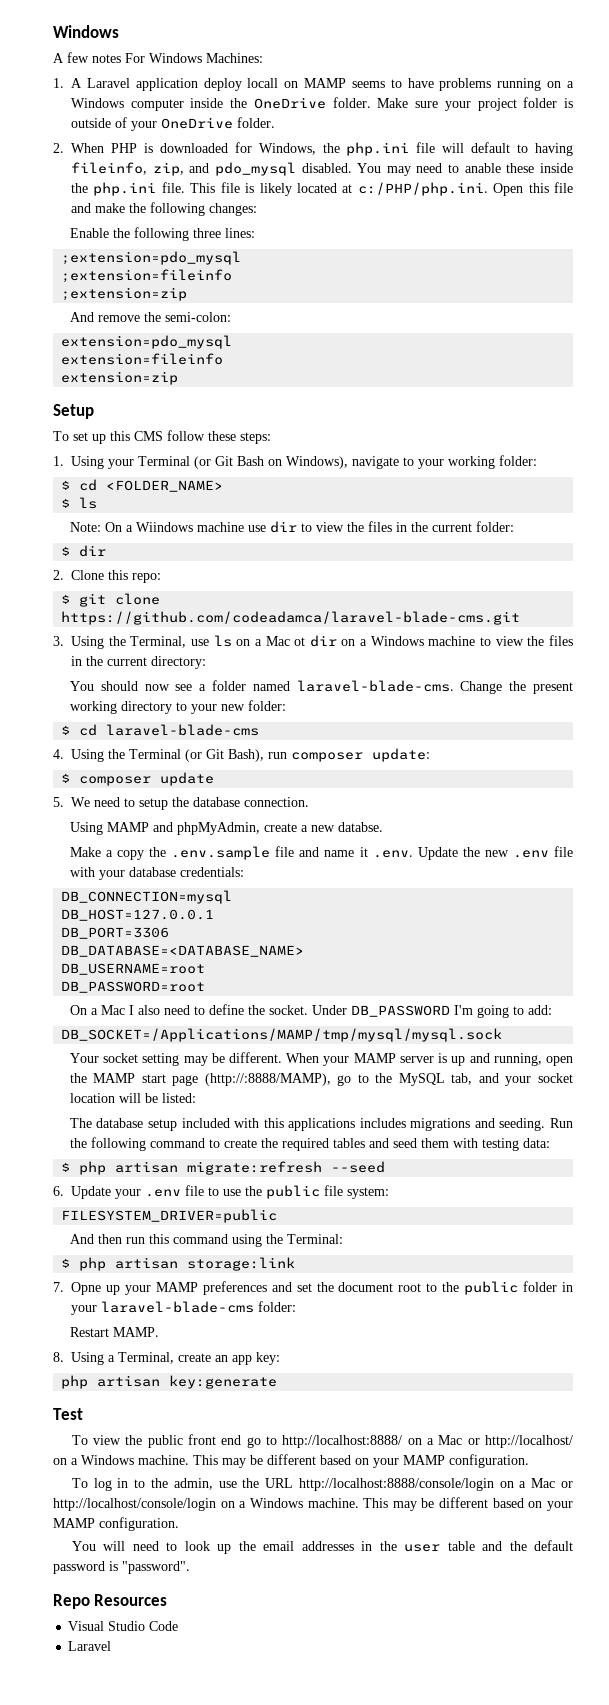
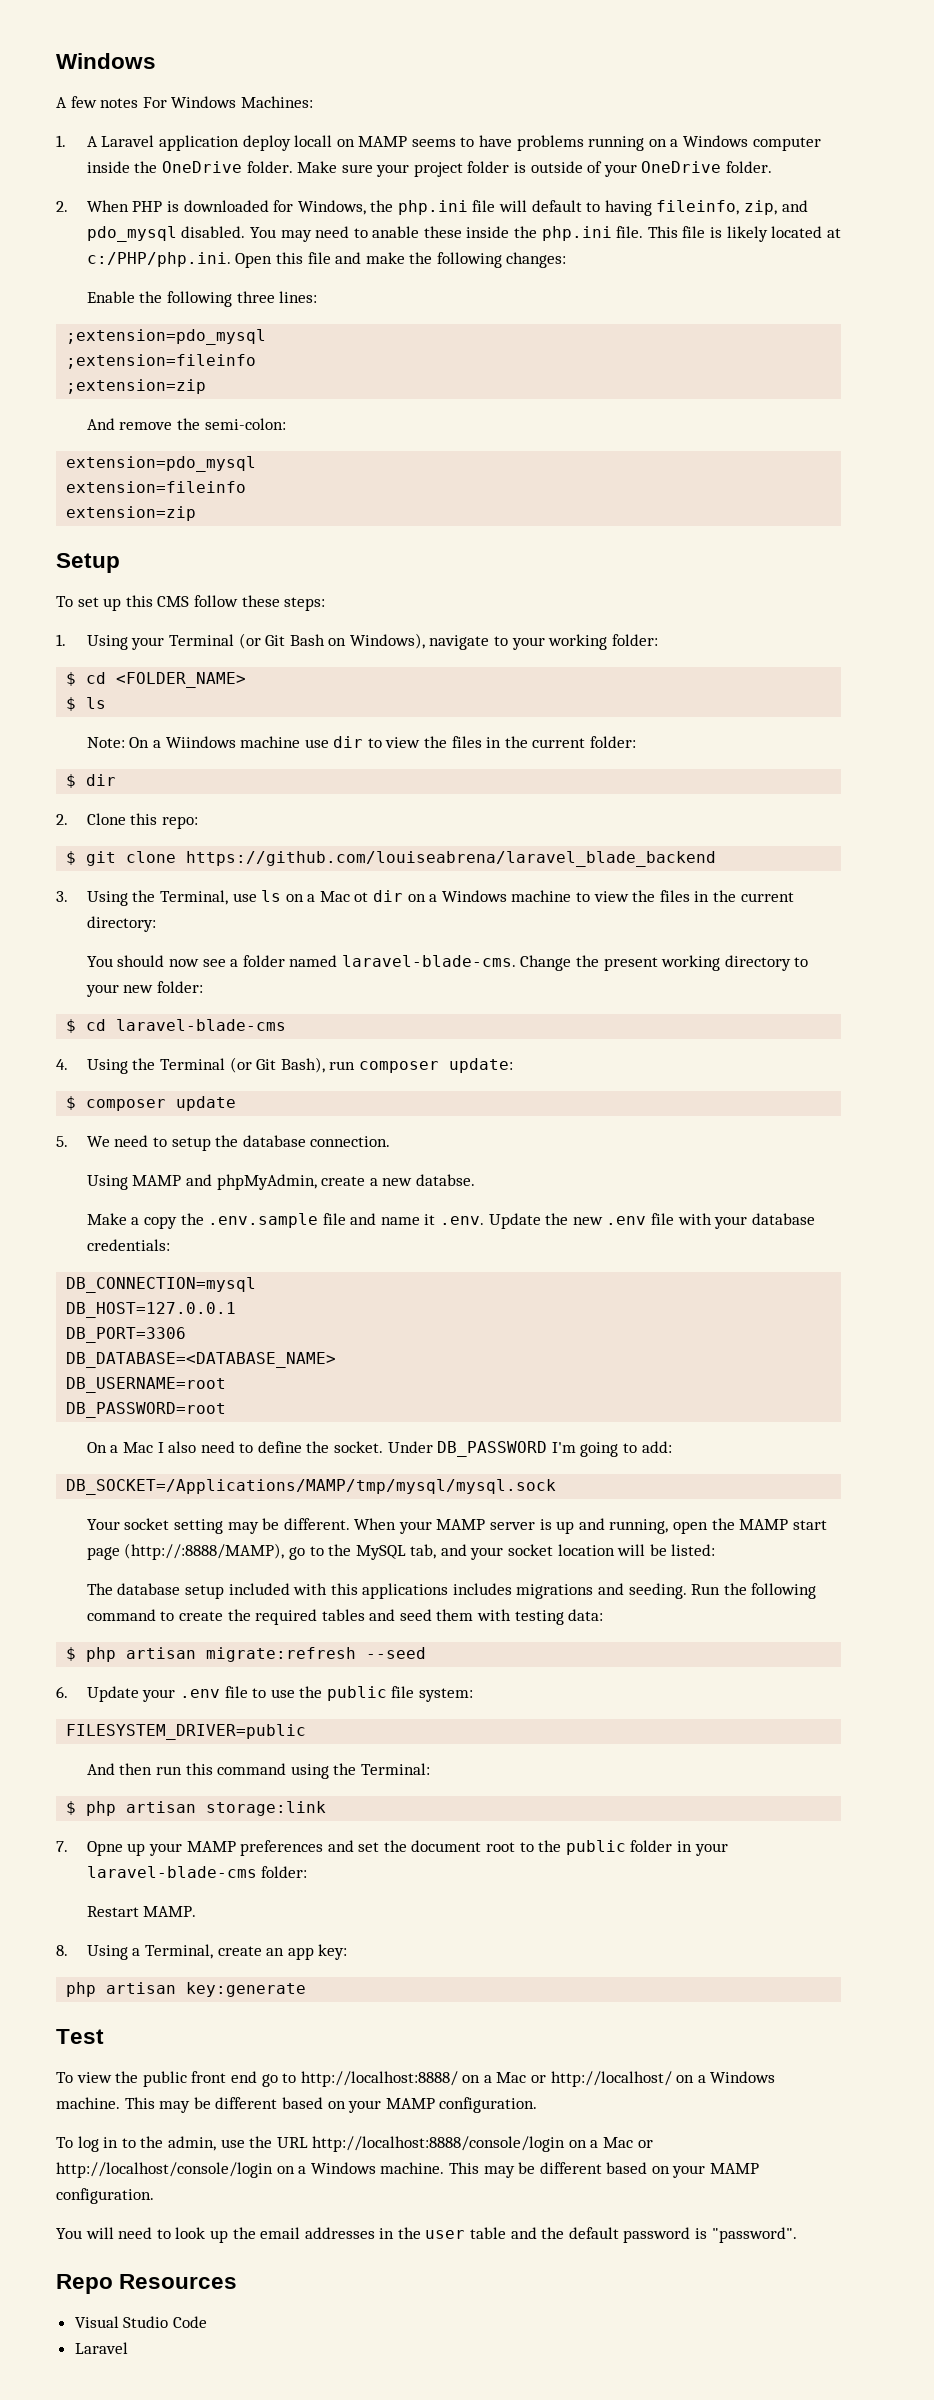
- $ git clone https://github.com/codeadamca/laravel-blade-cms.git
+ $ git clone https://github.com/louiseabrena/laravel_blade_backend

